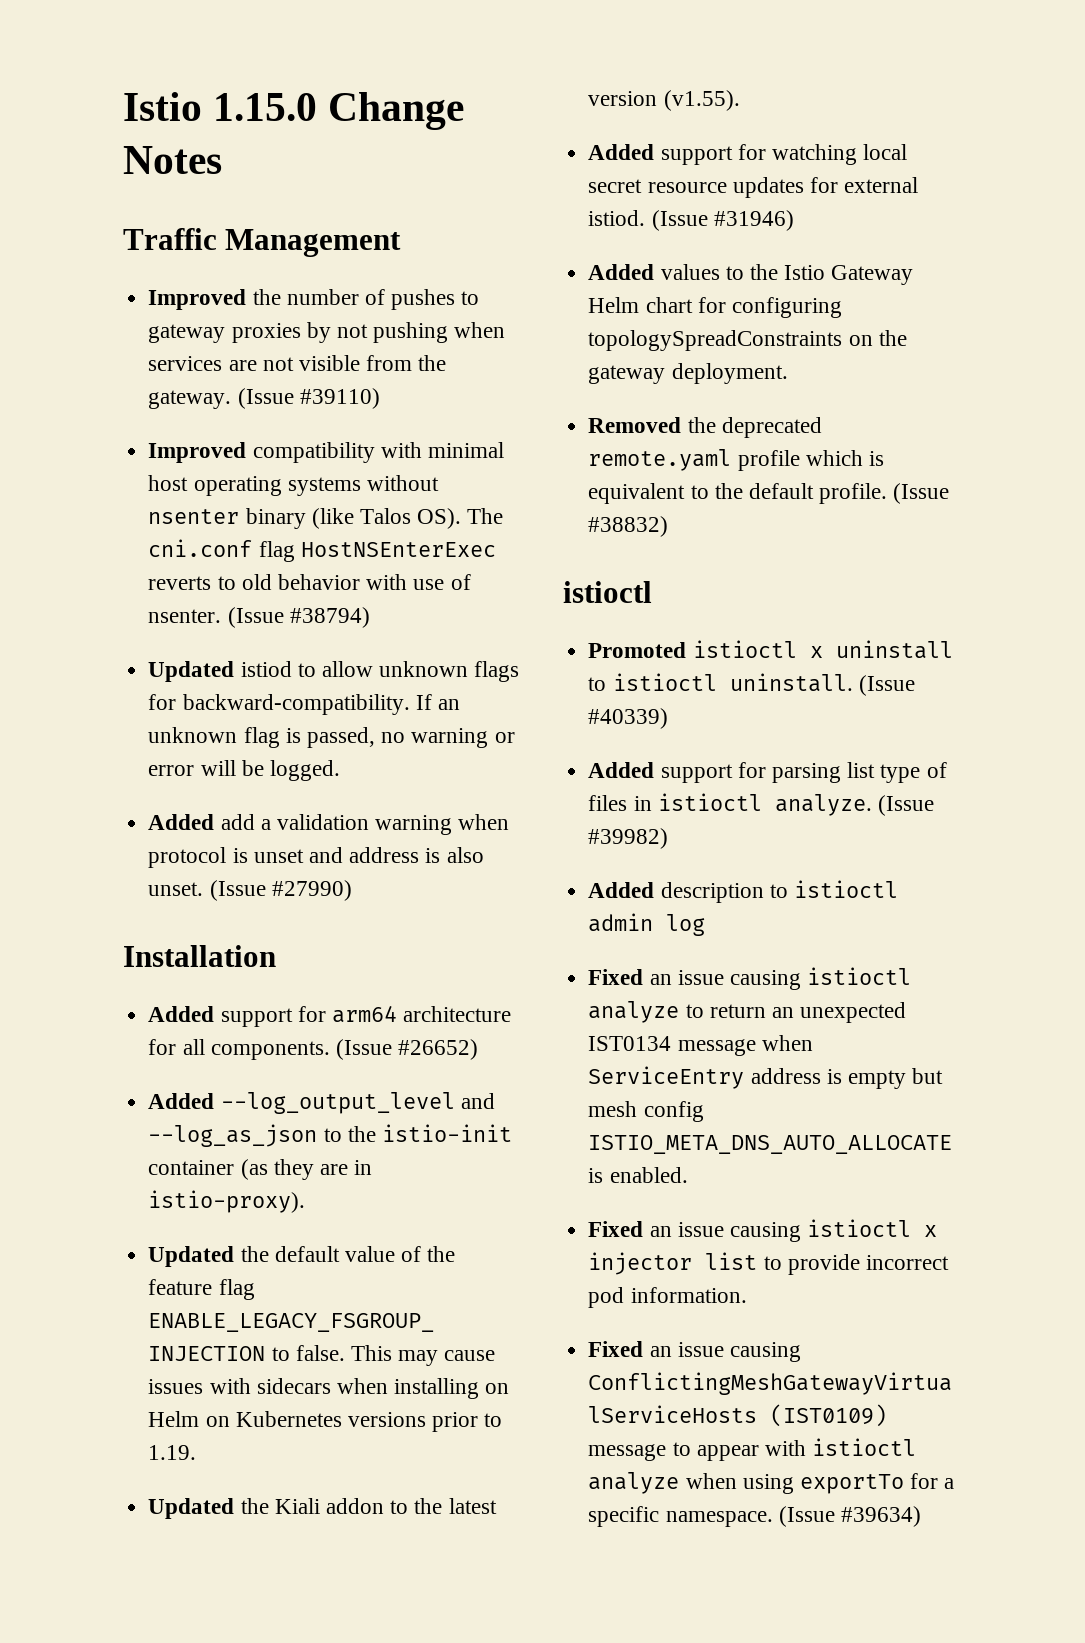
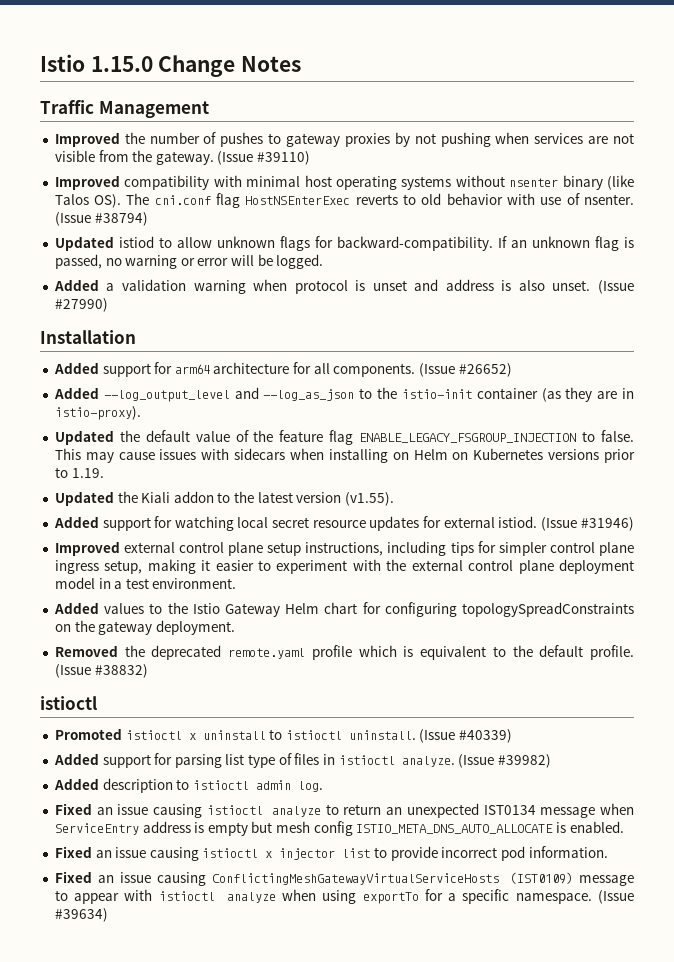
- Added add a validation warning when protocol is unset and address is also unset.
+ Added a validation warning when protocol is unset and address is also unset.
+ Improved external control plane setup instructions, including tips for simpler control plane ingress setup, making it easier to experiment with the external control plane deployment model in a test environment.
- Added description to istioctl admin log
+ Added description to istioctl admin log.

